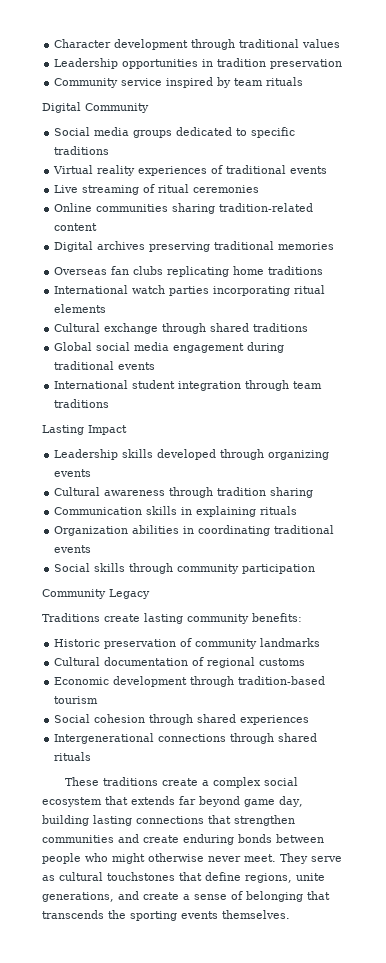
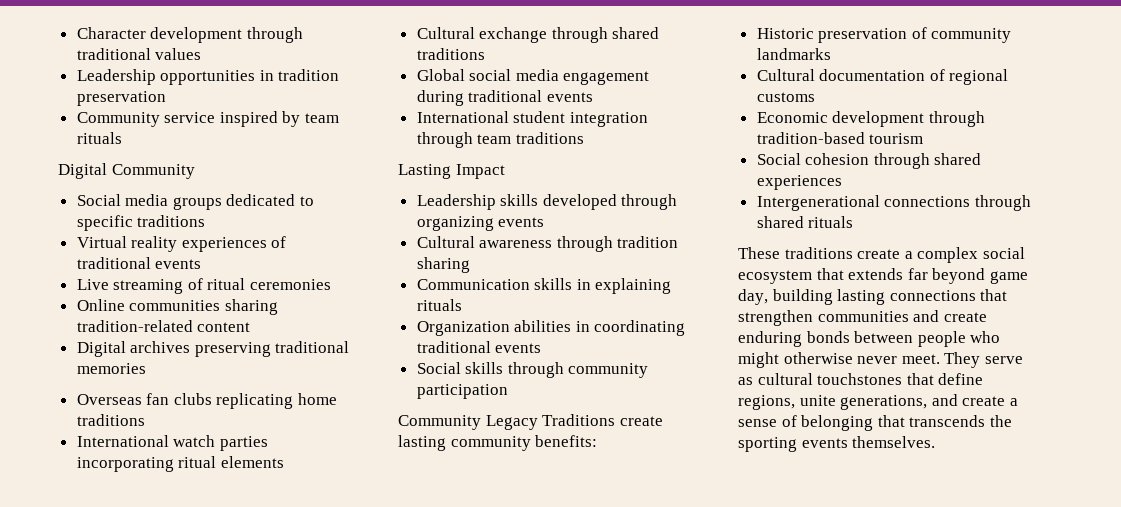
- Community Legacy
- Traditions create lasting community benefits:
+ Community Legacy Traditions create lasting community benefits:

